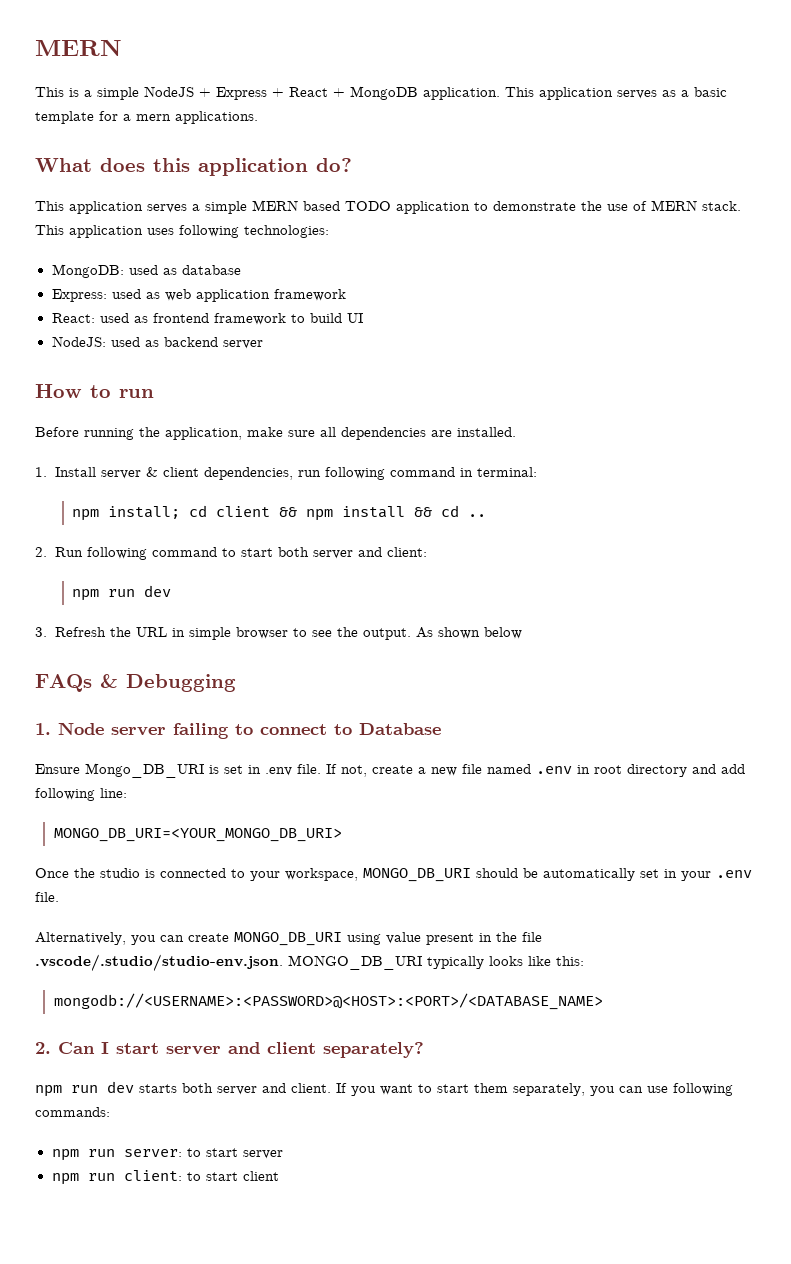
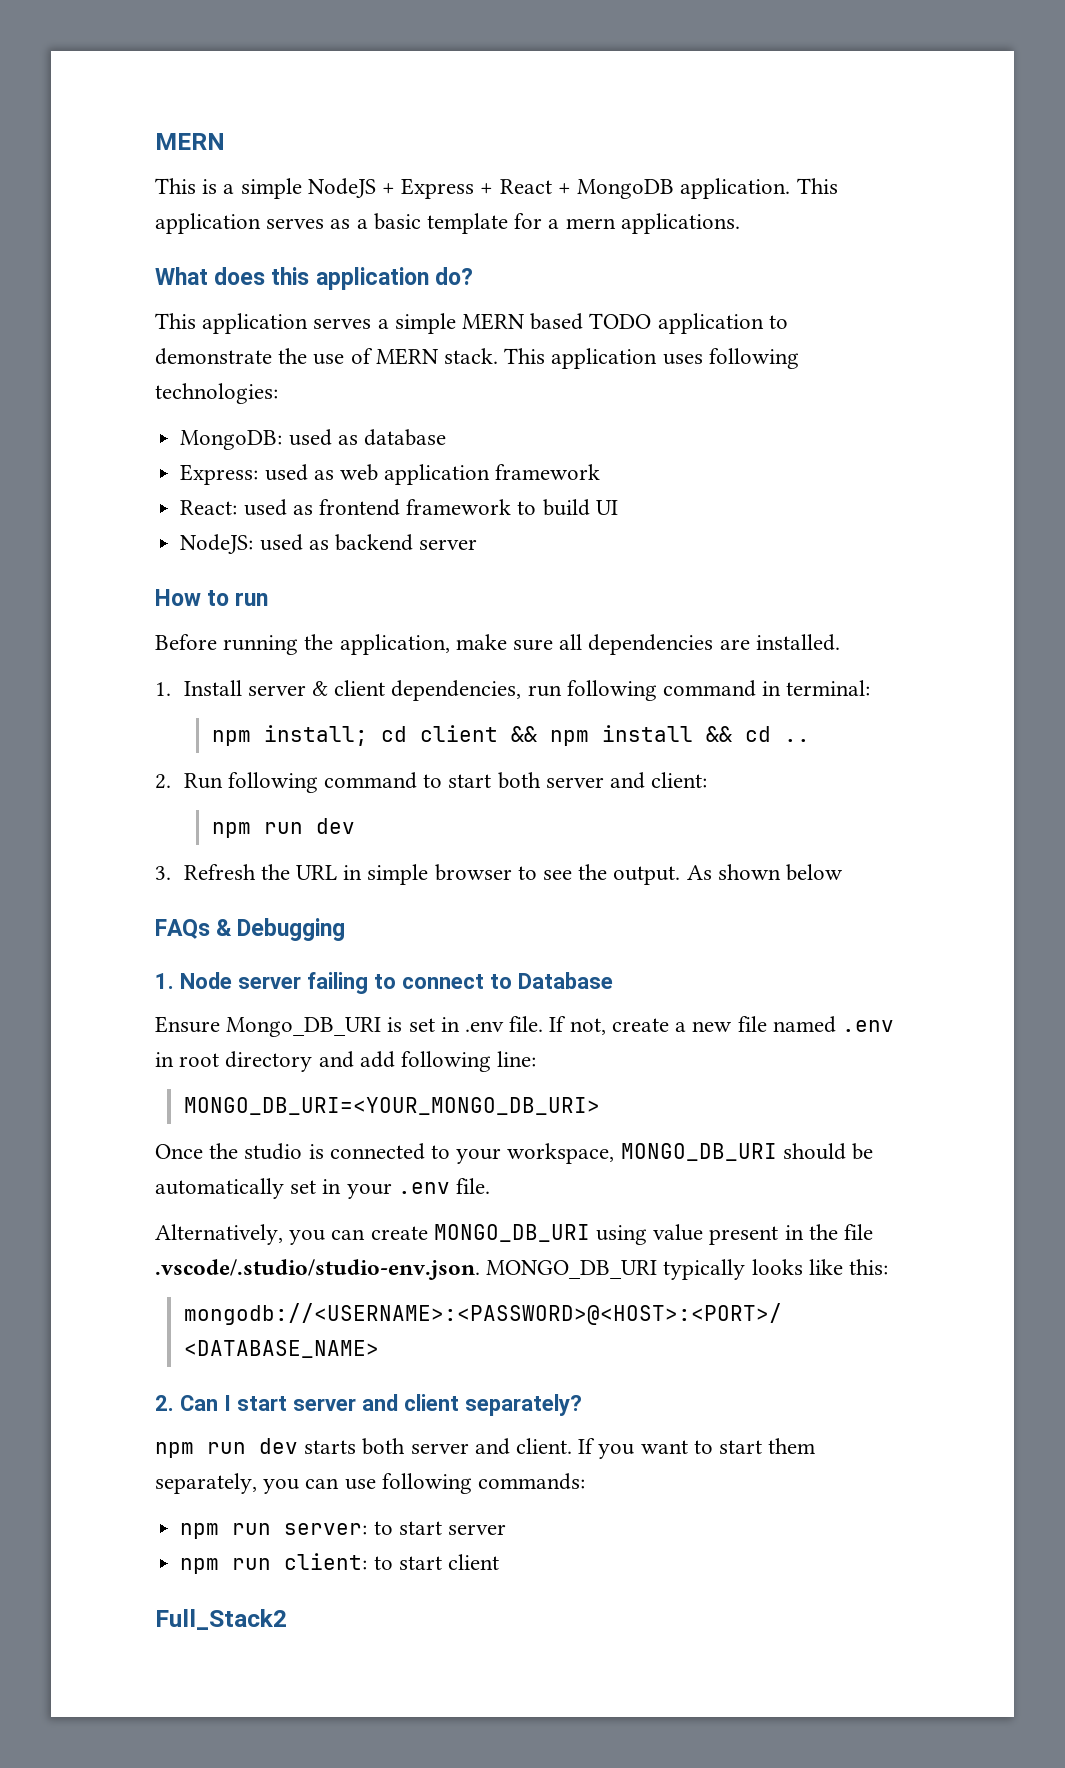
+ Full_Stack2

